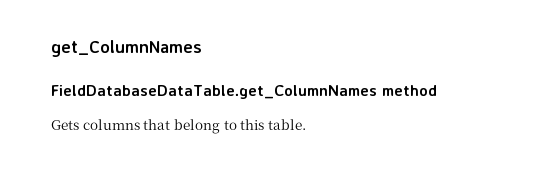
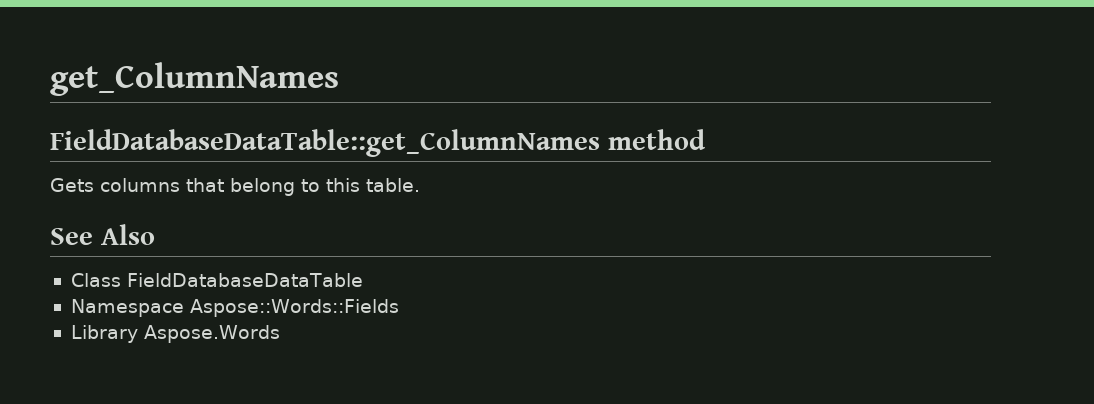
- FieldDatabaseDataTable.get_ColumnNames method
+ FieldDatabaseDataTable::get_ColumnNames method
+ See Also
+ Class FieldDatabaseDataTable
+ Namespace Aspose::Words::Fields
+ Library Aspose.Words

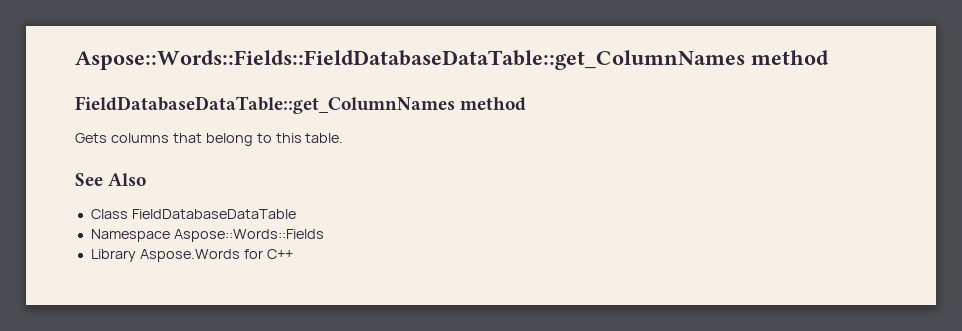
- get_ColumnNames
+ Aspose::Words::Fields::FieldDatabaseDataTable::get_ColumnNames method
- Library Aspose.Words
+ Library Aspose.Words for C++

